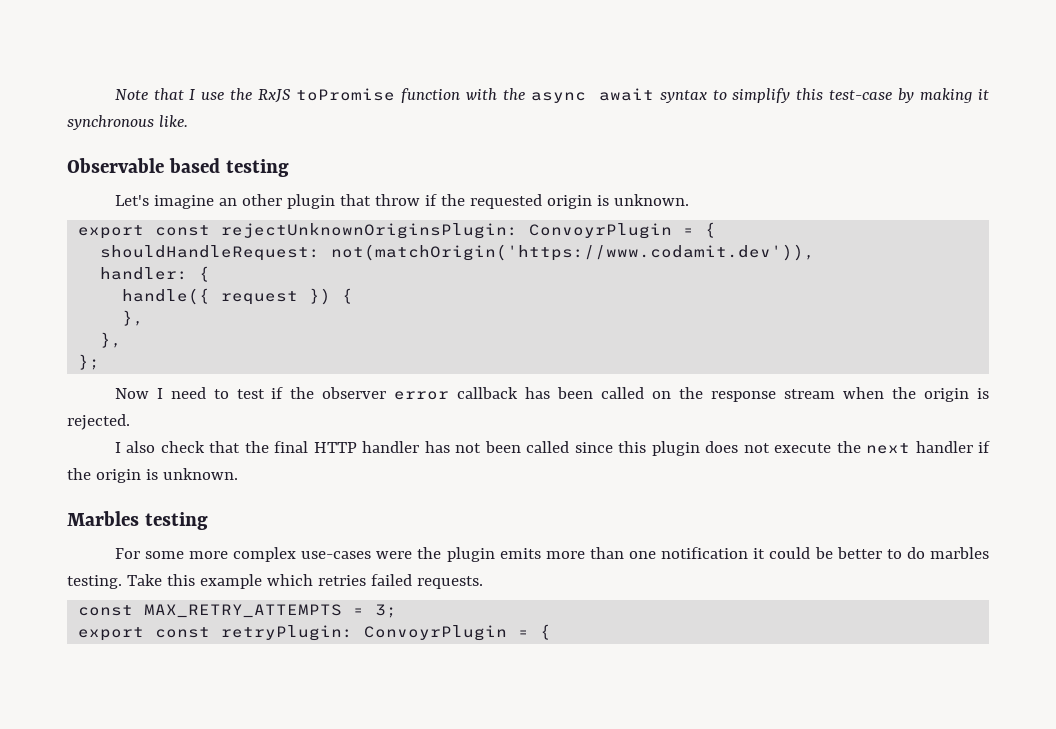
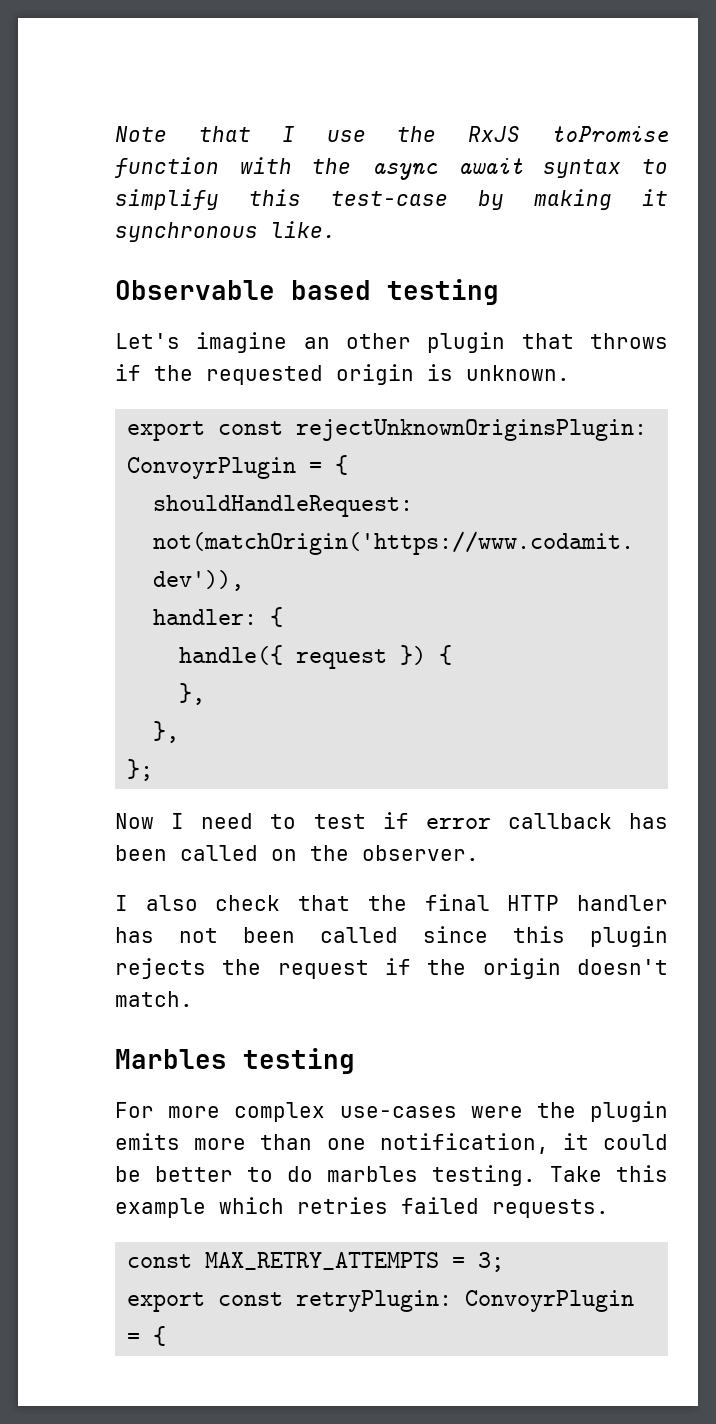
- Let's imagine an other plugin that throw if the requested origin is unknown.
+ Let's imagine an other plugin that throws if the requested origin is unknown.
- Now I need to test if the observer error callback has been called on the response stream when the origin is rejected.
+ Now I need to test if error callback has been called on the observer.
- I also check that the final HTTP handler has not been called since this plugin does not execute the next handler if the origin is unknown.
+ I also check that the final HTTP handler has not been called since this plugin rejects the request if the origin doesn't match.
- For some more complex use-cases were the plugin emits more than one notification it could be better to do marbles testing.
+ For more complex use-cases were the plugin emits more than one notification, it could be better to do marbles testing.

